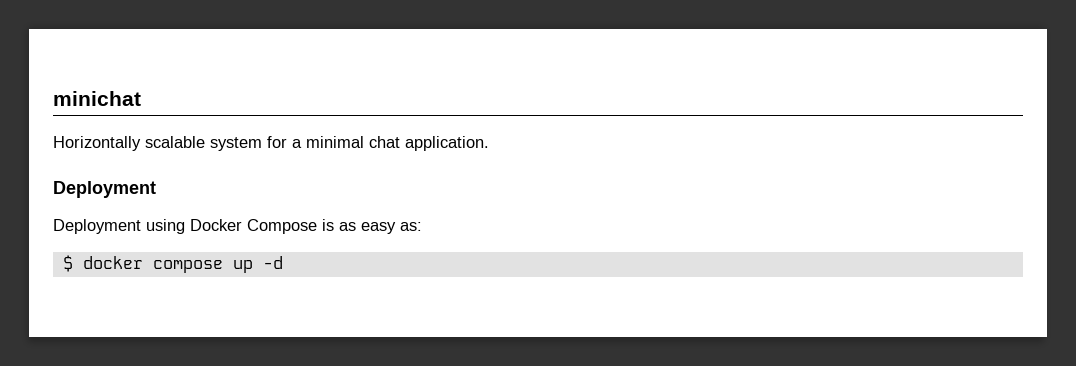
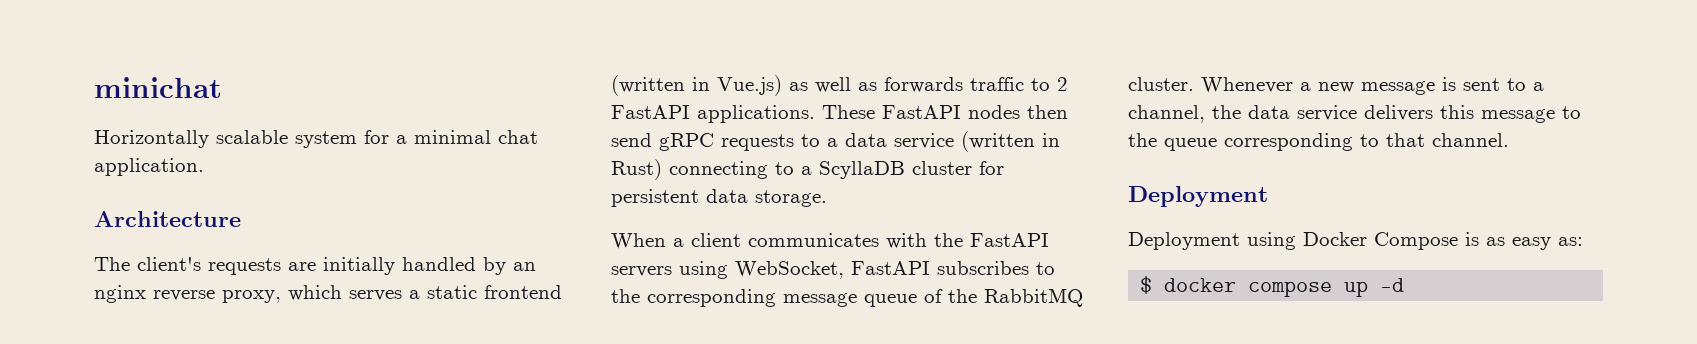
+ Architecture
+ The client's requests are initially handled by an nginx reverse proxy, which serves a static frontend (written in Vue.js) as well as forwards traffic to 2 FastAPI applications. These FastAPI nodes then send gRPC requests to a data service (written in Rust) connecting to a ScyllaDB cluster for persistent data storage.
+ When a client communicates with the FastAPI servers using WebSocket, FastAPI subscribes to the corresponding message queue of the RabbitMQ cluster. Whenever a new message is sent to a channel, the data service delivers this message to the queue corresponding to that channel.

